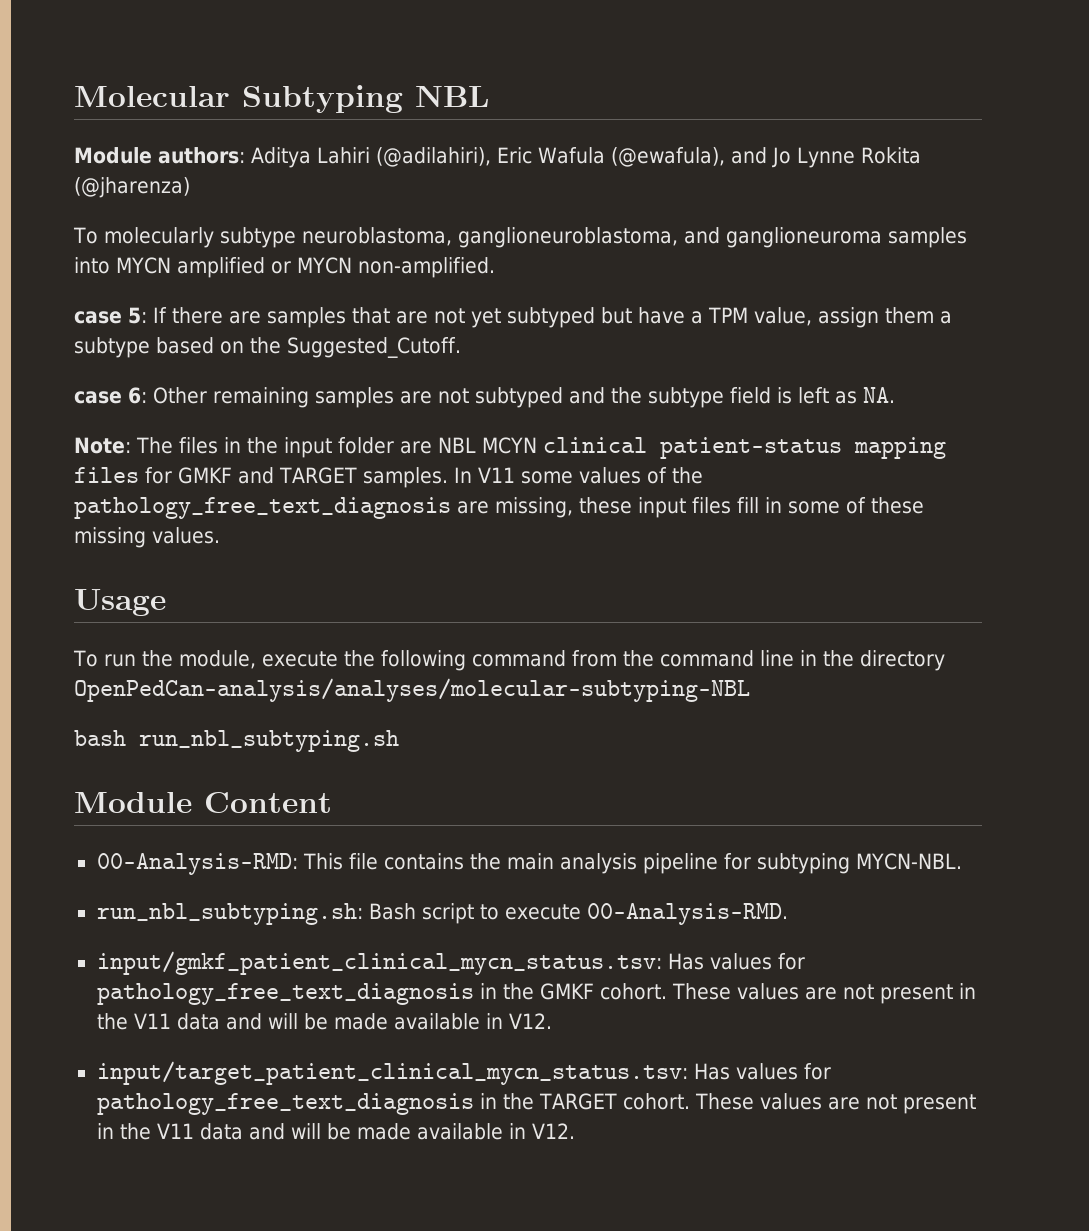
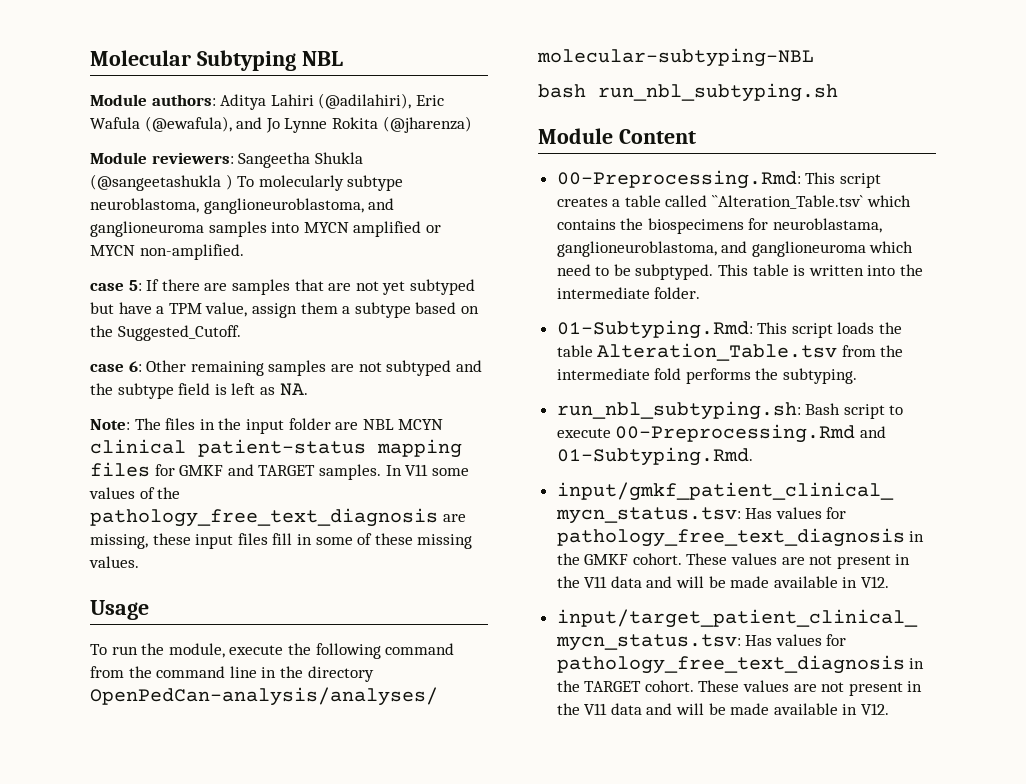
- To molecularly subtype neuroblastoma, ganglioneuroblastoma, and ganglioneuroma samples into MYCN amplified or MYCN non-amplified.
+ Module reviewers: Sangeetha Shukla (@sangeetashukla ) To molecularly subtype neuroblastoma, ganglioneuroblastoma, and ganglioneuroma samples into MYCN amplified or MYCN non-amplified.
- 00-Analysis-RMD: This file contains the main analysis pipeline for subtyping MYCN-NBL.
+ 00-Preprocessing.Rmd: This script creates a table called ``Alteration_Table.tsv` which contains the biospecimens for neuroblastama, ganglioneuroblastoma, and ganglioneuroma which need to be subptyped. This table is written into the intermediate folder.
+ 01-Subtyping.Rmd: This script loads the table Alteration_Table.tsv from the intermediate fold performs the subtyping.
- run_nbl_subtyping.sh: Bash script to execute 00-Analysis-RMD.
+ run_nbl_subtyping.sh: Bash script to execute 00-Preprocessing.Rmd and 01-Subtyping.Rmd.

